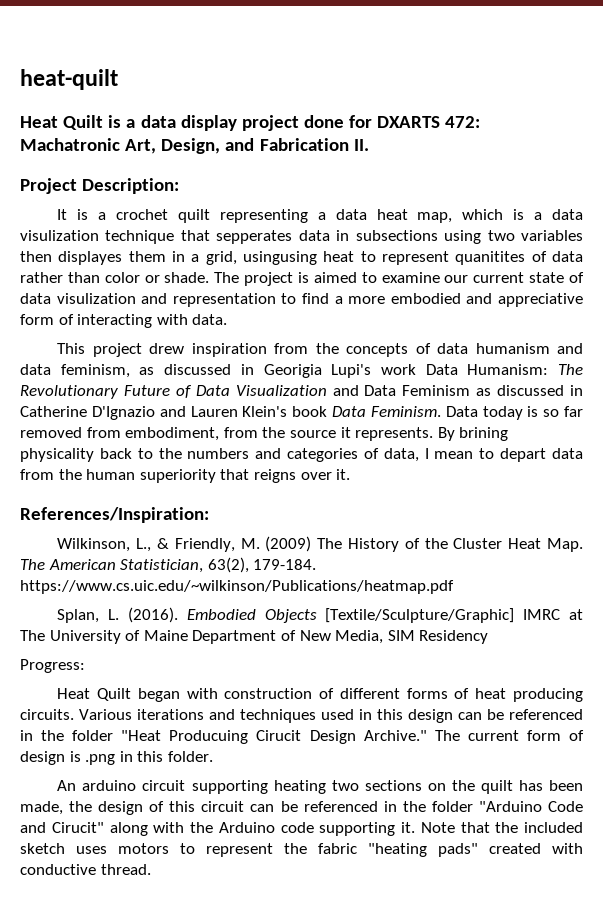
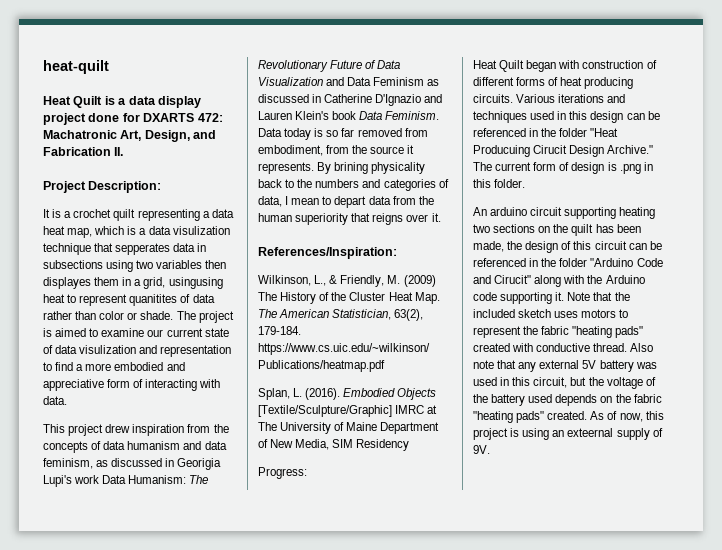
+ Also note that any external 5V battery was used in this circuit, but the voltage of the battery used depends on the fabric "heating pads" created. As of now, this project is using an exteernal supply of 9V.

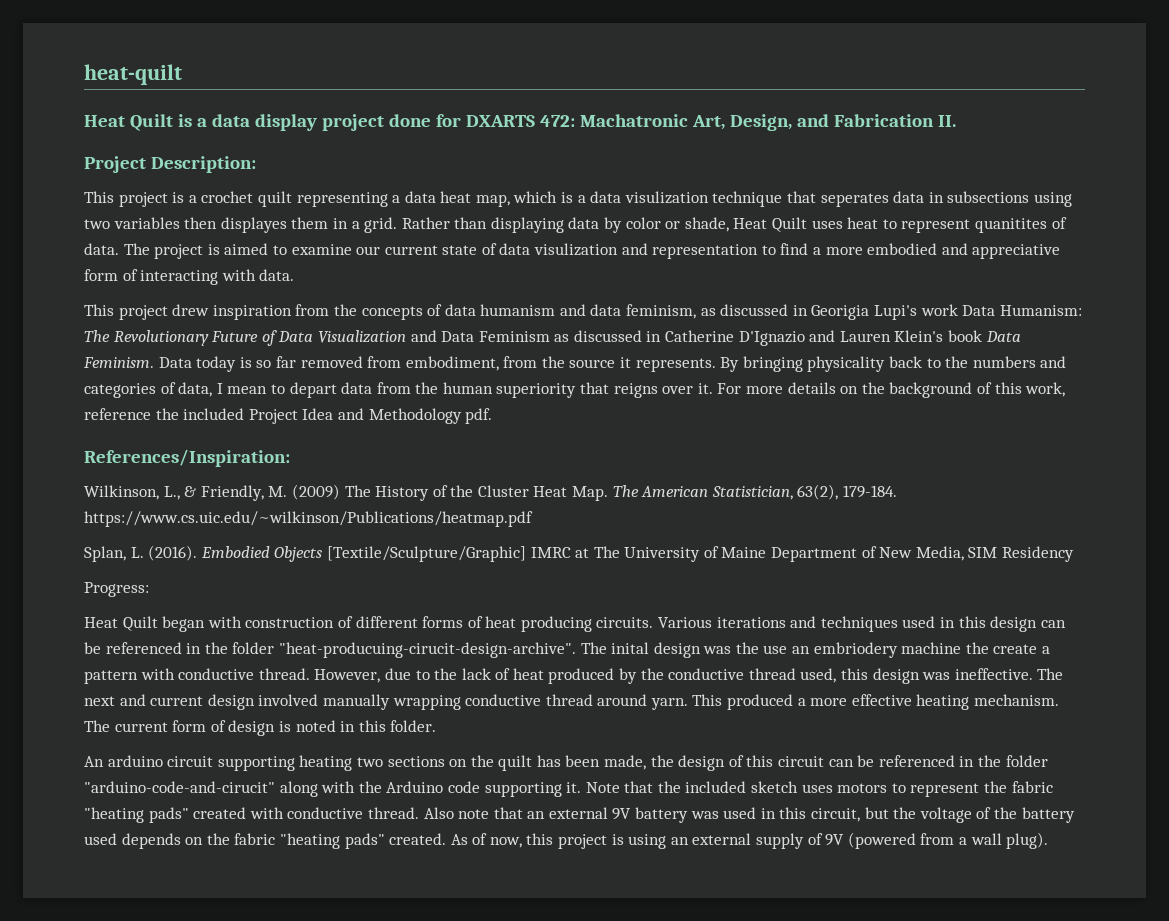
- It is a crochet quilt representing a data heat map, which is a data visulization technique that sepperates data in subsections using two variables then displayes them in a grid, usingusing heat to represent quanitites of data rather than color or shade.
+ This project is a crochet quilt representing a data heat map, which is a data visulization technique that seperates data in subsections using two variables then displayes them in a grid. Rather than displaying data by color or shade, Heat Quilt uses heat to represent quanitites of data.
- By brining physicality back to the numbers and categories of data, I mean to depart data from the human superiority that reigns over it.
+ By bringing physicality back to the numbers and categories of data, I mean to depart data from the human superiority that reigns over it. For more details on the background of this work, reference the included Project Idea and Methodology pdf.
- Various iterations and techniques used in this design can be referenced in the folder "Heat Producuing Cirucit Design Archive."
+ Various iterations and techniques used in this design can be referenced in the folder "heat-producuing-cirucit-design-archive". The inital design was the use an embriodery machine the create a pattern with conductive thread. However, due to the lack of heat produced by the conductive thread used, this design was ineffective. The next and current design involved manually wrapping conductive thread around yarn. This produced a more effective heating mechanism.
- The current form of design is .png in this folder.
+ The current form of design is noted in this folder.
- An arduino circuit supporting heating two sections on the quilt has been made, the design of this circuit can be referenced in the folder "Arduino Code and Cirucit" along with the Arduino code supporting it.
+ An arduino circuit supporting heating two sections on the quilt has been made, the design of this circuit can be referenced in the folder "arduino-code-and-cirucit" along with the Arduino code supporting it.
- Also note that any external 5V battery was used in this circuit, but the voltage of the battery used depends on the fabric "heating pads" created.
+ Also note that an external 9V battery was used in this circuit, but the voltage of the battery used depends on the fabric "heating pads" created.
- As of now, this project is using an exteernal supply of 9V.
+ As of now, this project is using an external supply of 9V (powered from a wall plug).

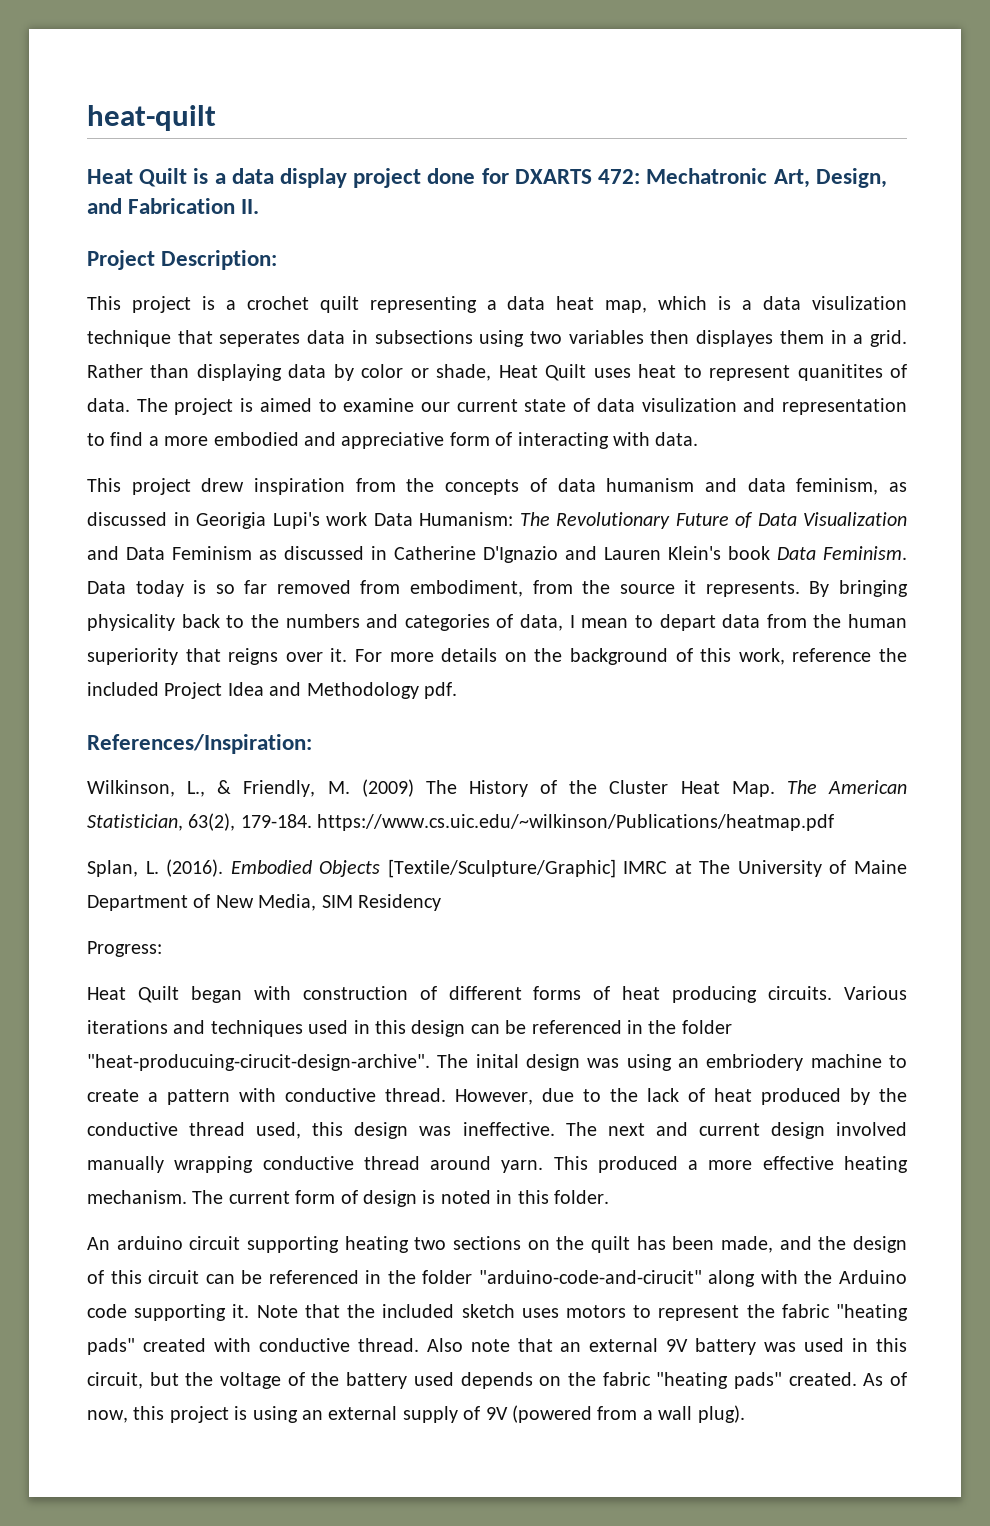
- Heat Quilt is a data display project done for DXARTS 472: Machatronic Art, Design, and Fabrication II.
+ Heat Quilt is a data display project done for DXARTS 472: Mechatronic Art, Design, and Fabrication II.
- The inital design was the use an embriodery machine the create a pattern with conductive thread.
+ The inital design was using an embriodery machine to create a pattern with conductive thread.
- An arduino circuit supporting heating two sections on the quilt has been made, the design of this circuit can be referenced in the folder "arduino-code-and-cirucit" along with the Arduino code supporting it.
+ An arduino circuit supporting heating two sections on the quilt has been made, and the design of this circuit can be referenced in the folder "arduino-code-and-cirucit" along with the Arduino code supporting it.

